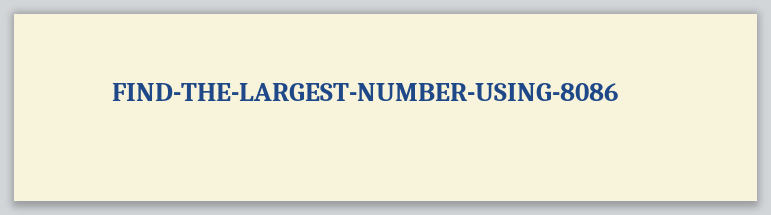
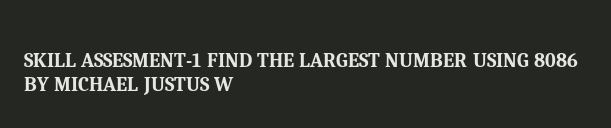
- FIND-THE-LARGEST-NUMBER-USING-8086
+ SKILL ASSESMENT-1 FIND THE LARGEST NUMBER USING 8086 BY MICHAEL JUSTUS W

